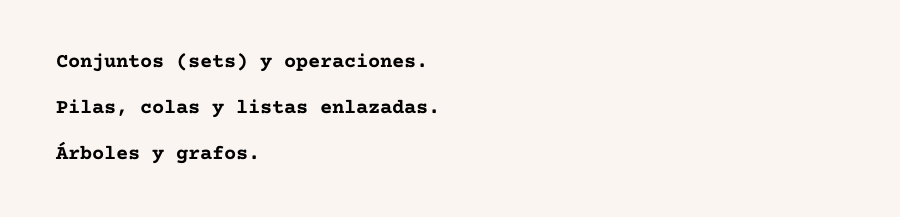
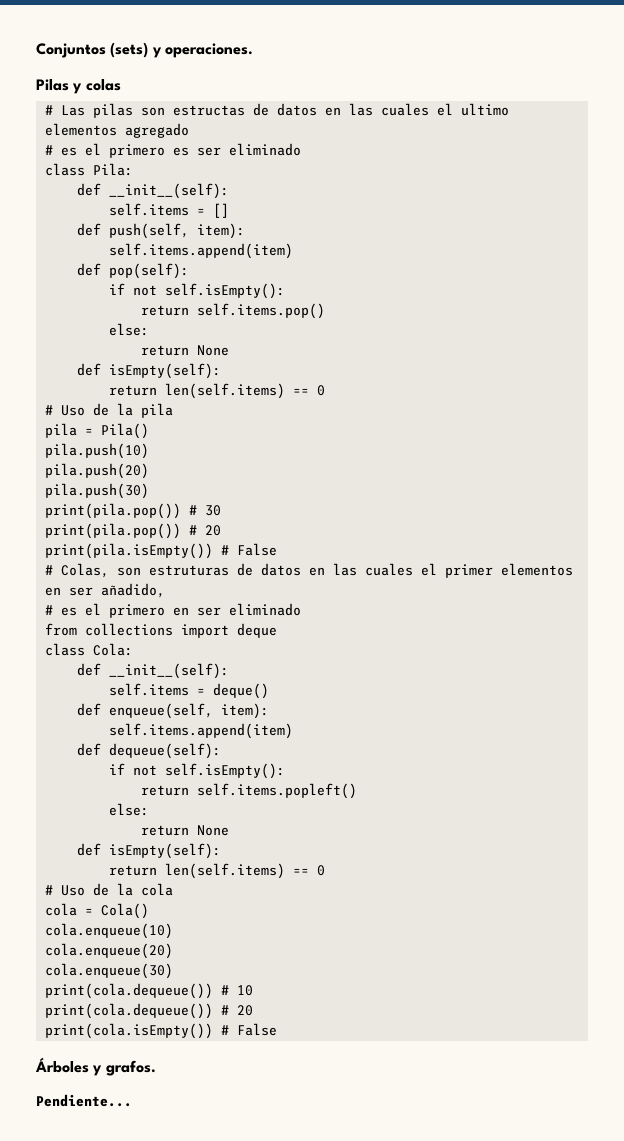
- Pilas, colas y listas enlazadas.
+ Pilas y colas
+ # Las pilas son estructas de datos en las cuales el ultimo elementos agregado
+ # es el primero es ser eliminado
+ class Pila:
+ def __init__(self):
+ self.items = []
+ def push(self, item):
+ self.items.append(item)
+ def pop(self):
+ if not self.isEmpty():
+ return self.items.pop()
+ else:
+ return None
+ def isEmpty(self):
+ return len(self.items) == 0
+ # Uso de la pila
+ pila = Pila()
+ pila.push(10)
+ pila.push(20)
+ pila.push(30)
+ print(pila.pop()) # 30
+ print(pila.pop()) # 20
+ print(pila.isEmpty()) # False
+ # Colas, son estruturas de datos en las cuales el primer elementos en ser añadido,
+ # es el primero en ser eliminado
+ from collections import deque
+ class Cola:
+ def __init__(self):
+ self.items = deque()
+ def enqueue(self, item):
+ self.items.append(item)
+ def dequeue(self):
+ if not self.isEmpty():
+ return self.items.popleft()
+ else:
+ return None
+ def isEmpty(self):
+ return len(self.items) == 0
+ # Uso de la cola
+ cola = Cola()
+ cola.enqueue(10)
+ cola.enqueue(20)
+ cola.enqueue(30)
+ print(cola.dequeue()) # 10
+ print(cola.dequeue()) # 20
+ print(cola.isEmpty()) # False
+ Pendiente...

